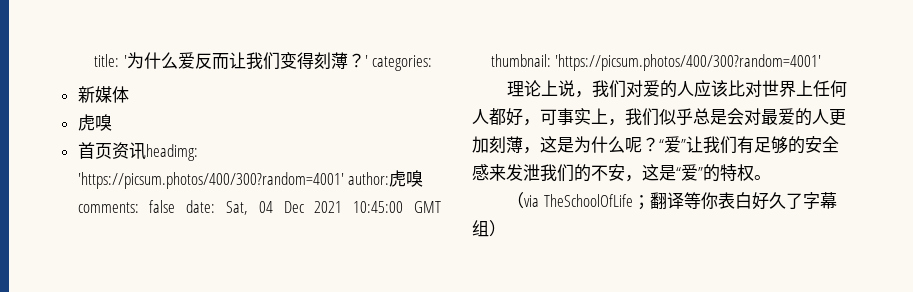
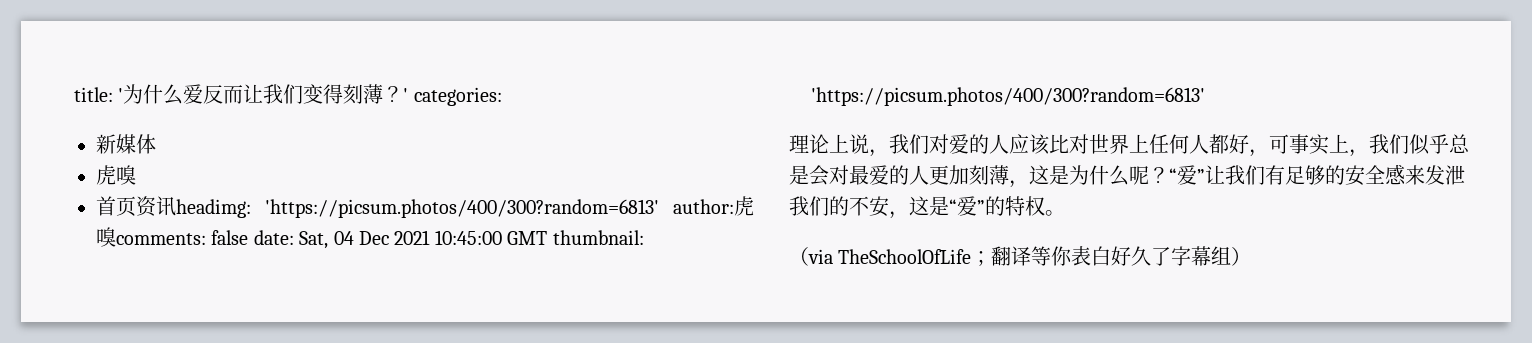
- 首页资讯headimg: 'https://picsum.photos/400/300?random=4001' author:虎嗅comments: false date: Sat, 04 Dec 2021 10:45:00 GMT thumbnail: 'https://picsum.photos/400/300?random=4001'
+ 首页资讯headimg: 'https://picsum.photos/400/300?random=6813' author:虎嗅comments: false date: Sat, 04 Dec 2021 10:45:00 GMT thumbnail: 'https://picsum.photos/400/300?random=6813'

